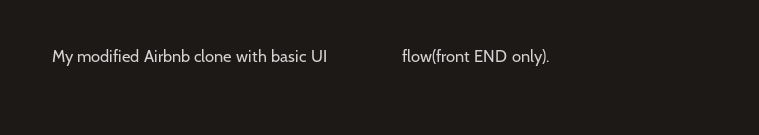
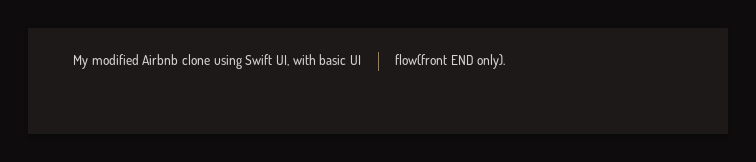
- My modified Airbnb clone with basic UI flow(front END only).
+ My modified Airbnb clone using Swift UI, with basic UI flow(front END only).

